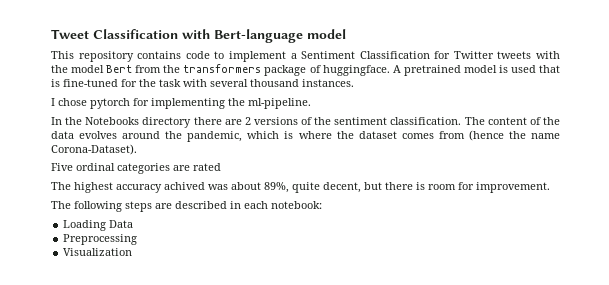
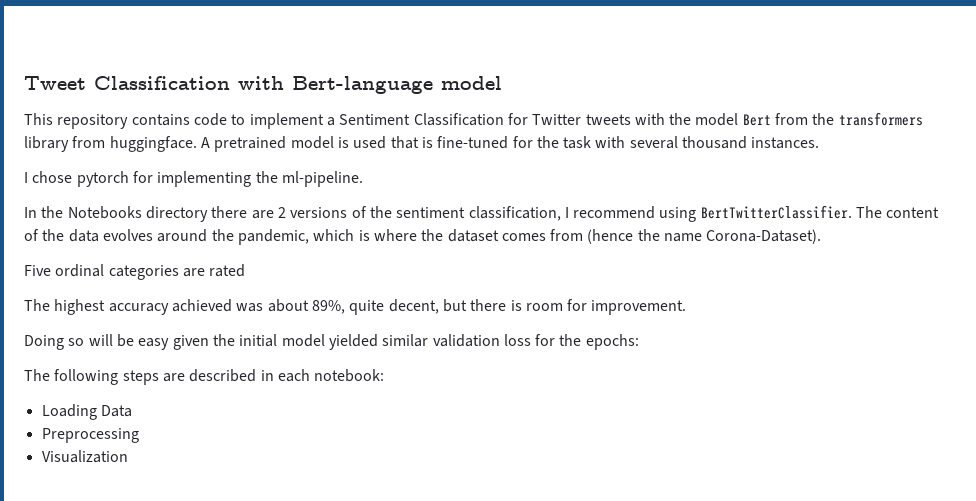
- This repository contains code to implement a Sentiment Classification for Twitter tweets with the model Bert from the transformers package of huggingface.
+ This repository contains code to implement a Sentiment Classification for Twitter tweets with the model Bert from the transformers library from huggingface.
- In the Notebooks directory there are 2 versions of the sentiment classification.
+ In the Notebooks directory there are 2 versions of the sentiment classification, I recommend using BertTwitterClassifier.
- The highest accuracy achived was about 89%, quite decent, but there is room for improvement.
+ The highest accuracy achieved was about 89%, quite decent, but there is room for improvement.
+ Doing so will be easy given the initial model yielded similar validation loss for the epochs:

